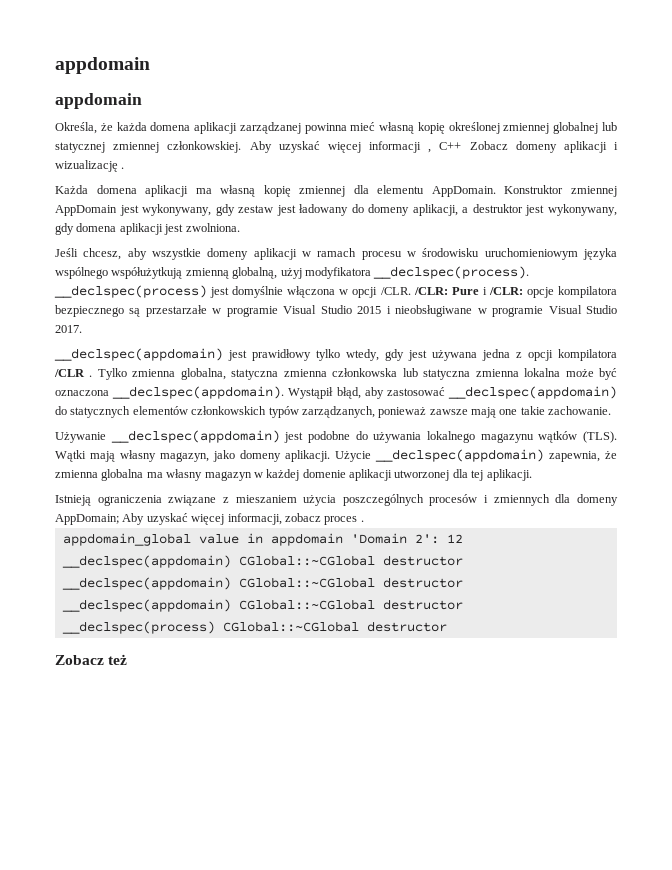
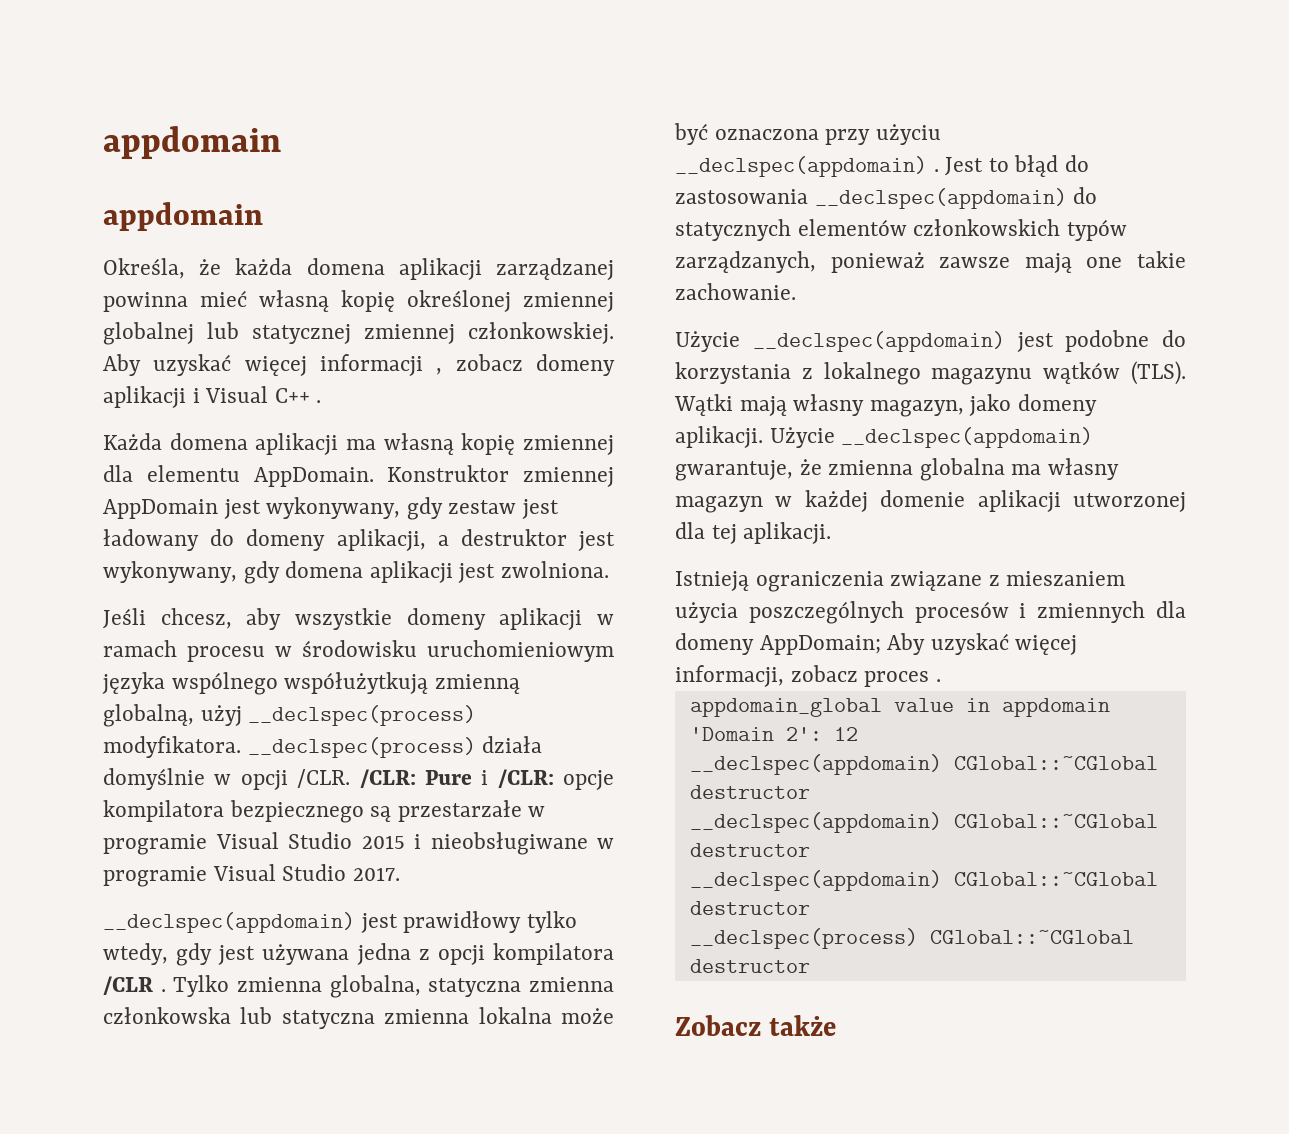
- Aby uzyskać więcej informacji , C++ Zobacz domeny aplikacji i wizualizację .
+ Aby uzyskać więcej informacji , zobacz domeny aplikacji i Visual C++ .
- Jeśli chcesz, aby wszystkie domeny aplikacji w ramach procesu w środowisku uruchomieniowym języka wspólnego współużytkują zmienną globalną, użyj modyfikatora __declspec(process). __declspec(process) jest domyślnie włączona w opcji /CLR.
+ Jeśli chcesz, aby wszystkie domeny aplikacji w ramach procesu w środowisku uruchomieniowym języka wspólnego współużytkują zmienną globalną, użyj __declspec(process) modyfikatora. __declspec(process) działa domyślnie w opcji /CLR.
- Tylko zmienna globalna, statyczna zmienna członkowska lub statyczna zmienna lokalna może być oznaczona __declspec(appdomain). Wystąpił błąd, aby zastosować __declspec(appdomain) do statycznych elementów członkowskich typów zarządzanych, ponieważ zawsze mają one takie zachowanie.
+ Tylko zmienna globalna, statyczna zmienna członkowska lub statyczna zmienna lokalna może być oznaczona przy użyciu __declspec(appdomain) . Jest to błąd do zastosowania __declspec(appdomain) do statycznych elementów członkowskich typów zarządzanych, ponieważ zawsze mają one takie zachowanie.
- Używanie __declspec(appdomain) jest podobne do używania lokalnego magazynu wątków (TLS).
+ Użycie __declspec(appdomain) jest podobne do korzystania z lokalnego magazynu wątków (TLS).
- Użycie __declspec(appdomain) zapewnia, że zmienna globalna ma własny magazyn w każdej domenie aplikacji utworzonej dla tej aplikacji.
+ Użycie __declspec(appdomain) gwarantuje, że zmienna globalna ma własny magazyn w każdej domenie aplikacji utworzonej dla tej aplikacji.
- Zobacz też
+ Zobacz także

